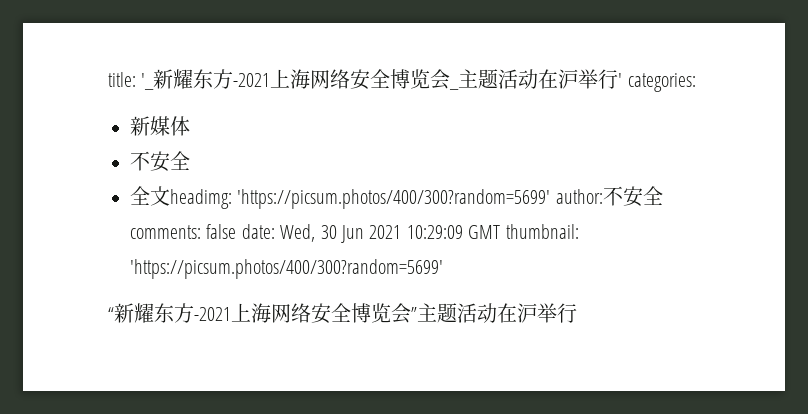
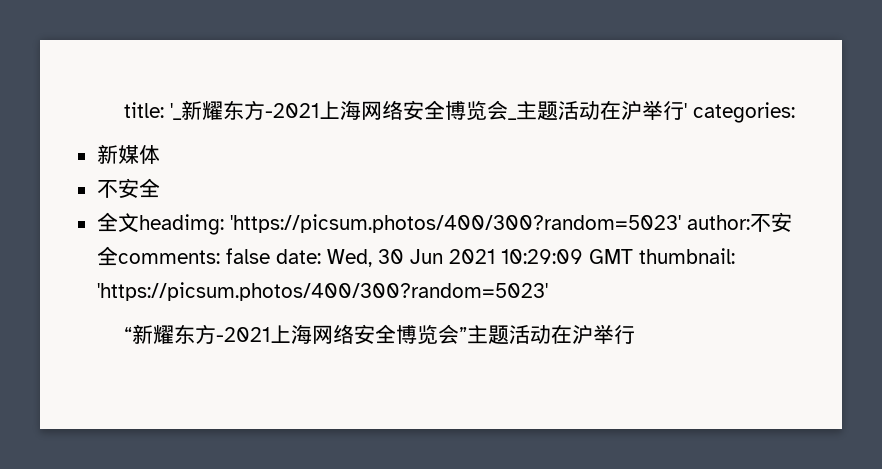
- 全文headimg: 'https://picsum.photos/400/300?random=5699' author:不安全comments: false date: Wed, 30 Jun 2021 10:29:09 GMT thumbnail: 'https://picsum.photos/400/300?random=5699'
+ 全文headimg: 'https://picsum.photos/400/300?random=5023' author:不安全comments: false date: Wed, 30 Jun 2021 10:29:09 GMT thumbnail: 'https://picsum.photos/400/300?random=5023'

